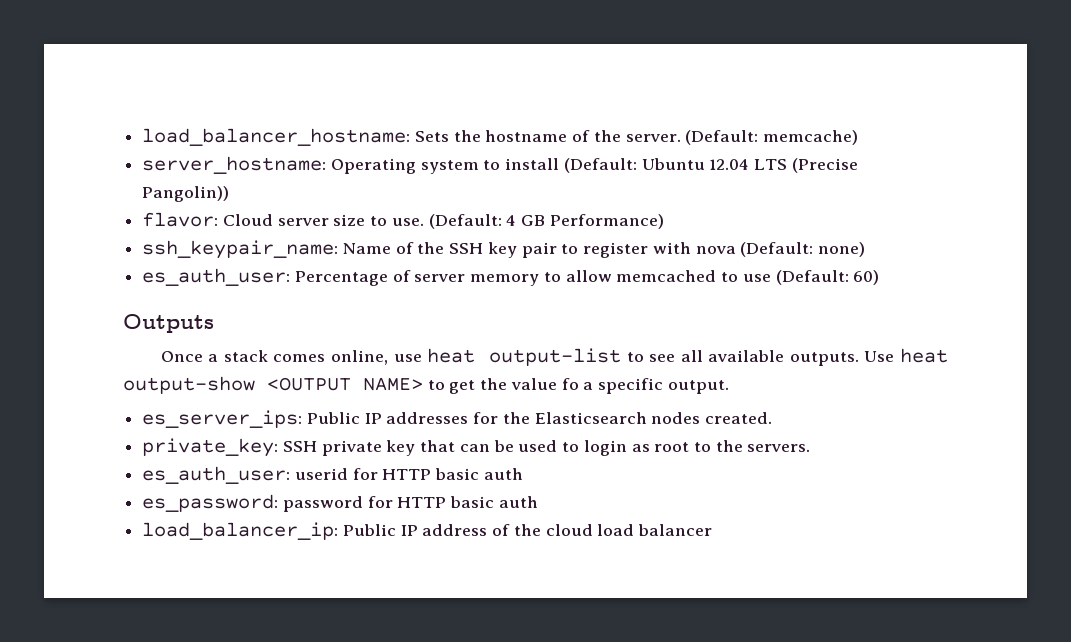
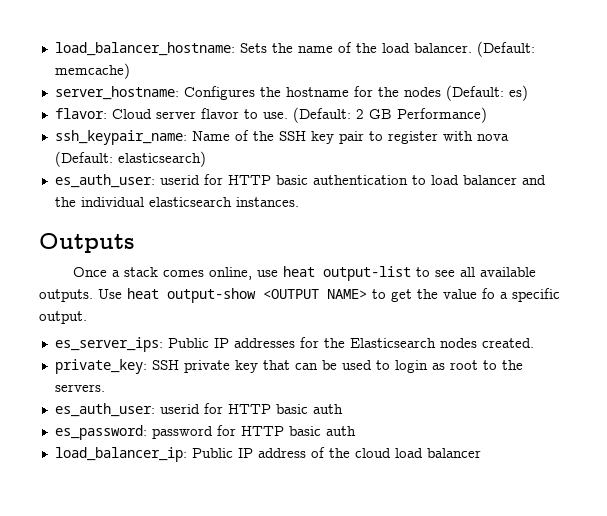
- load_balancer_hostname: Sets the hostname of the server.
+ load_balancer_hostname: Sets the name of the load balancer.
- server_hostname: Operating system to install (Default: Ubuntu 12.04 LTS (Precise Pangolin))
+ server_hostname: Configures the hostname for the nodes (Default: es)
- flavor: Cloud server size to use.
+ flavor: Cloud server flavor to use.
- (Default: 4 GB Performance)
+ (Default: 2 GB Performance)
- ssh_keypair_name: Name of the SSH key pair to register with nova (Default: none)
- es_auth_user: Percentage of server memory to allow memcached to use (Default: 60)
+ ssh_keypair_name: Name of the SSH key pair to register with nova (Default: elasticsearch)
+ es_auth_user: userid for HTTP basic authentication to load balancer and the individual elasticsearch instances.

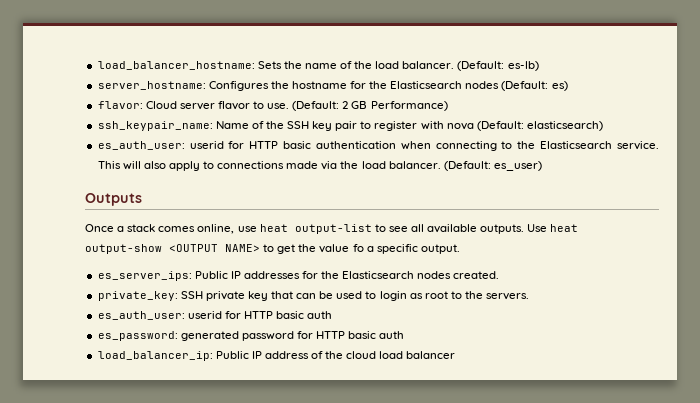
- (Default: memcache)
+ (Default: es-lb)
- server_hostname: Configures the hostname for the nodes (Default: es)
+ server_hostname: Configures the hostname for the Elasticsearch nodes (Default: es)
- es_auth_user: userid for HTTP basic authentication to load balancer and the individual elasticsearch instances.
+ es_auth_user: userid for HTTP basic authentication when connecting to the Elasticsearch service. This will also apply to connections made via the load balancer. (Default: es_user)
- es_password: password for HTTP basic auth
+ es_password: generated password for HTTP basic auth

